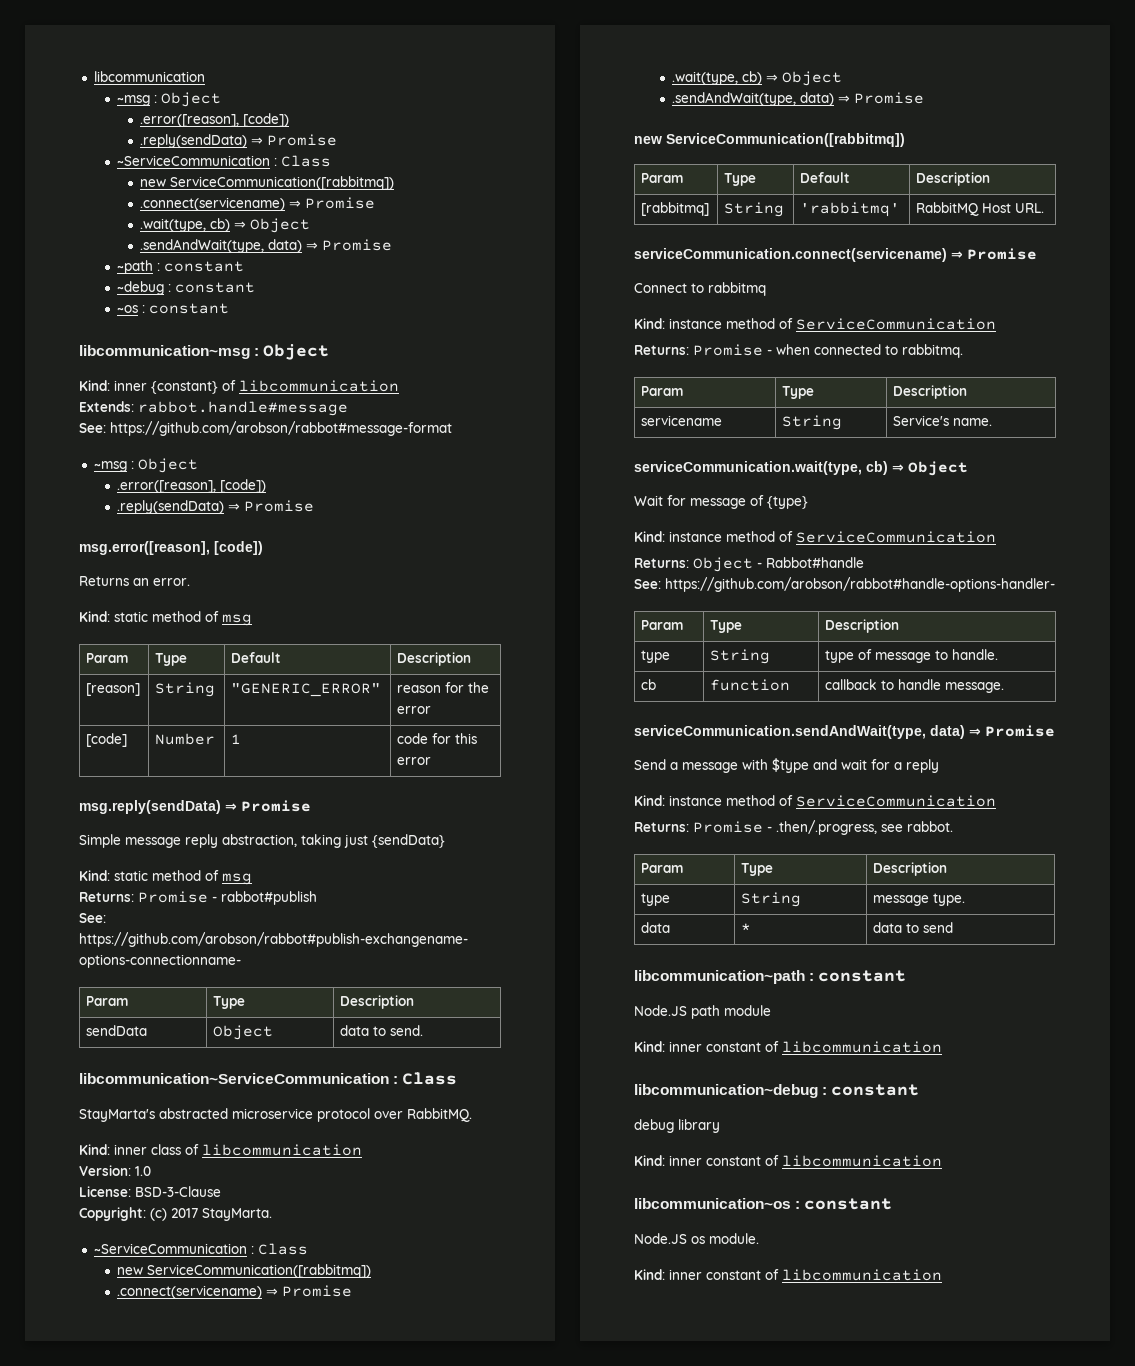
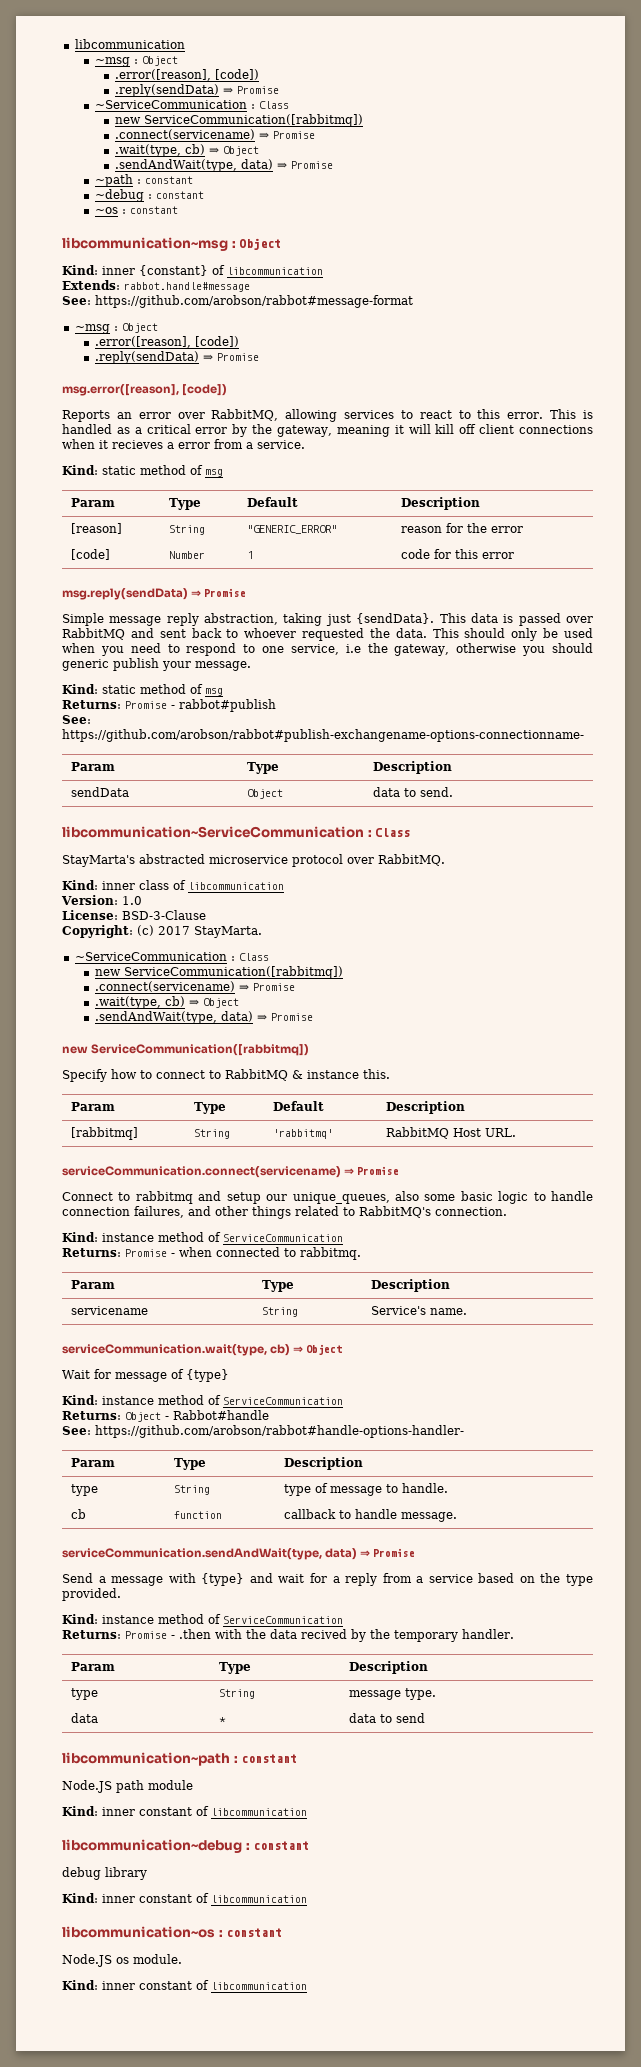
- Returns an error.
+ Reports an error over RabbitMQ, allowing services to react to this error. This is handled as a critical error by the gateway, meaning it will kill off client connections when it recieves a error from a service.
- Simple message reply abstraction, taking just {sendData}
+ Simple message reply abstraction, taking just {sendData}. This data is passed over RabbitMQ and sent back to whoever requested the data. This should only be used when you need to respond to one service, i.e the gateway, otherwise you should generic publish your message.
+ Specify how to connect to RabbitMQ & instance this.
- Connect to rabbitmq
+ Connect to rabbitmq and setup our unique_queues, also some basic logic to handle connection failures, and other things related to RabbitMQ's connection.
- Send a message with $type and wait for a reply
+ Send a message with {type} and wait for a reply from a service based on the type provided.
  Kind: instance method of ServiceCommunication
- Returns: Promise - .then/.progress, see rabbot.
+ Returns: Promise - .then with the data recived by the temporary handler.

